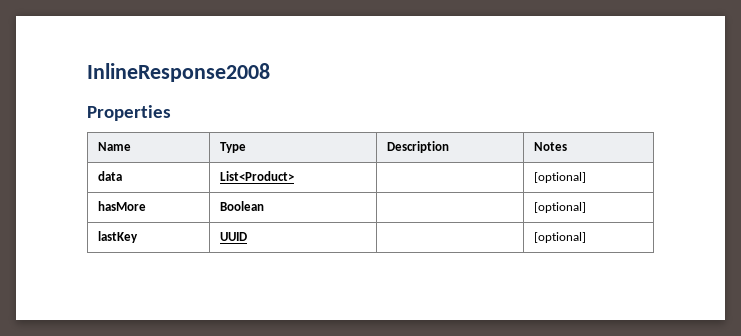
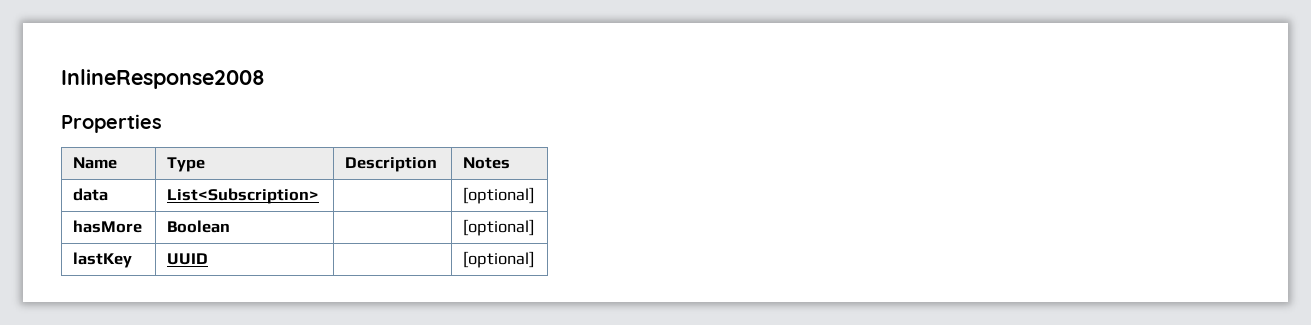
- data | List<Product> | | [optional]
+ data | List<Subscription> | | [optional]

